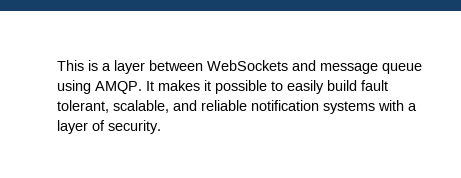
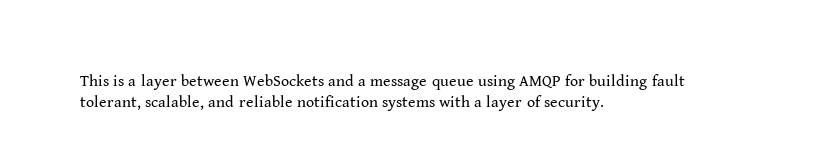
- This is a layer between WebSockets and message queue using AMQP. It makes it possible to easily build fault tolerant, scalable, and reliable notification systems with a layer of security.
+ This is a layer between WebSockets and a message queue using AMQP for building fault tolerant, scalable, and reliable notification systems with a layer of security.

